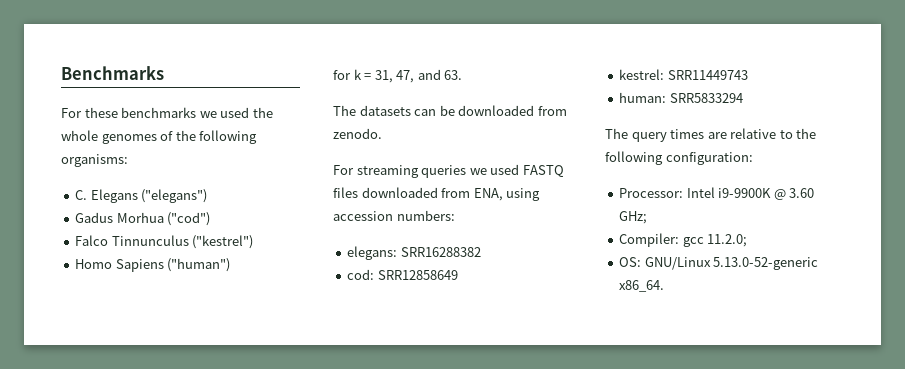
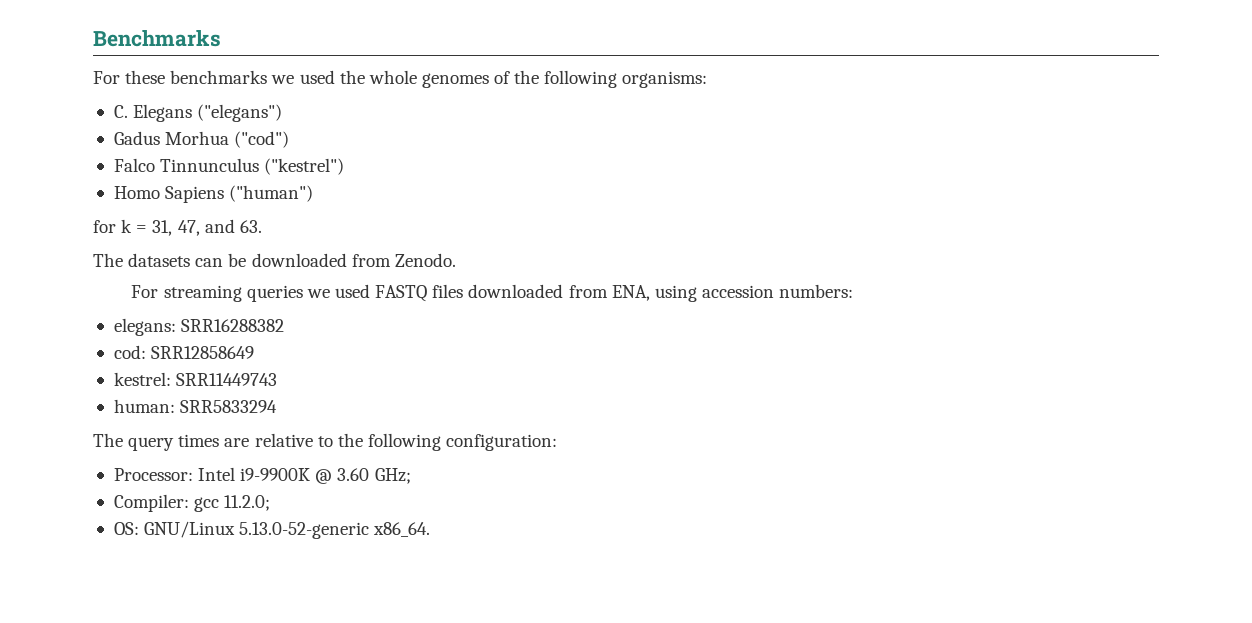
- The datasets can be downloaded from zenodo.
+ The datasets can be downloaded from Zenodo.

